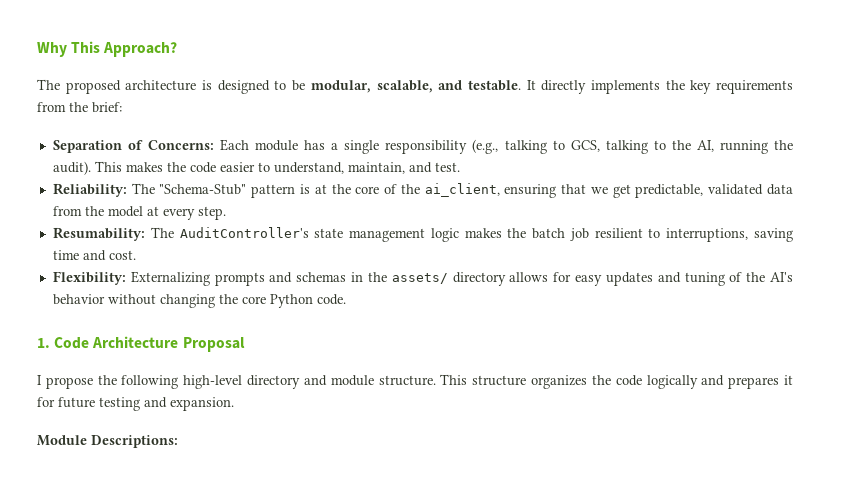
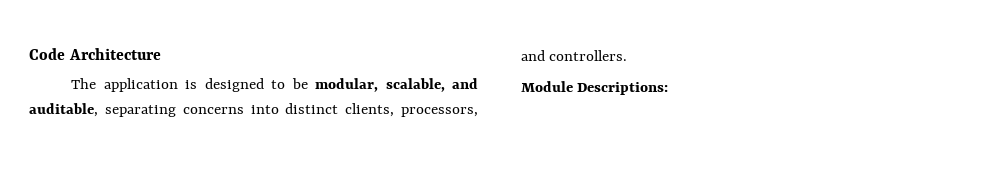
- Why This Approach?
- The proposed architecture is designed to be modular, scalable, and testable. It directly implements the key requirements from the brief:
- Separation of Concerns: Each module has a single responsibility (e.g., talking to GCS, talking to the AI, running the audit). This makes the code easier to understand, maintain, and test.
- Reliability: The "Schema-Stub" pattern is at the core of the ai_client, ensuring that we get predictable, validated data from the model at every step.
- Resumability: The AuditController's state management logic makes the batch job resilient to interruptions, saving time and cost.
- Flexibility: Externalizing prompts and schemas in the assets/ directory allows for easy updates and tuning of the AI's behavior without changing the core Python code.
- 1. Code Architecture Proposal
- I propose the following high-level directory and module structure. This structure organizes the code logically and prepares it for future testing and expansion.
+ Code Architecture
+ The application is designed to be modular, scalable, and auditable, separating concerns into distinct clients, processors, and controllers.

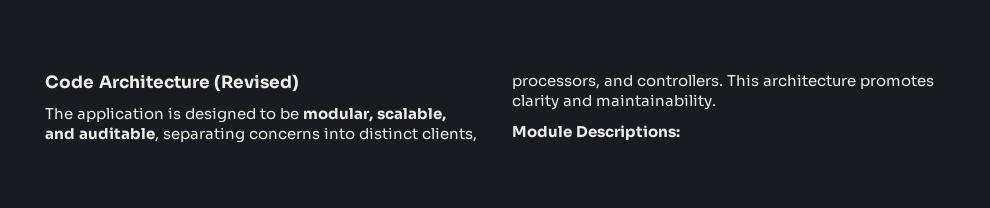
- Code Architecture
+ Code Architecture (Revised)
+ This architecture promotes clarity and maintainability.

